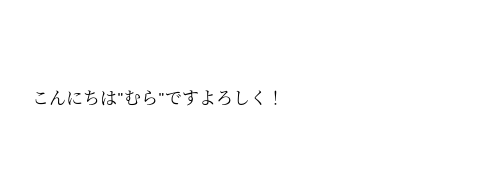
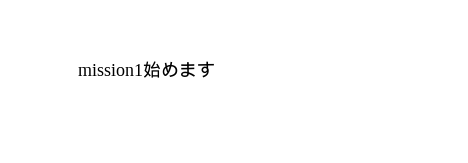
- こんにちは"むら"ですよろしく！
+ mission1始めます

